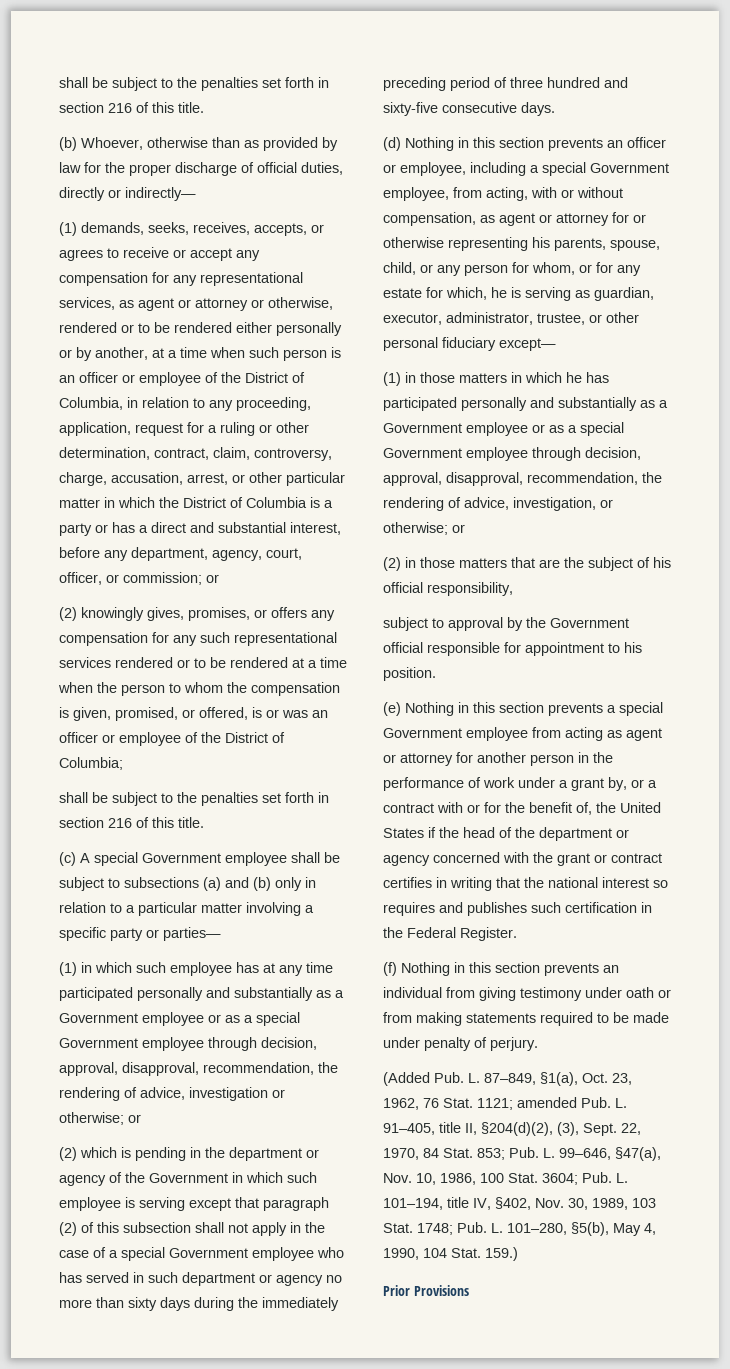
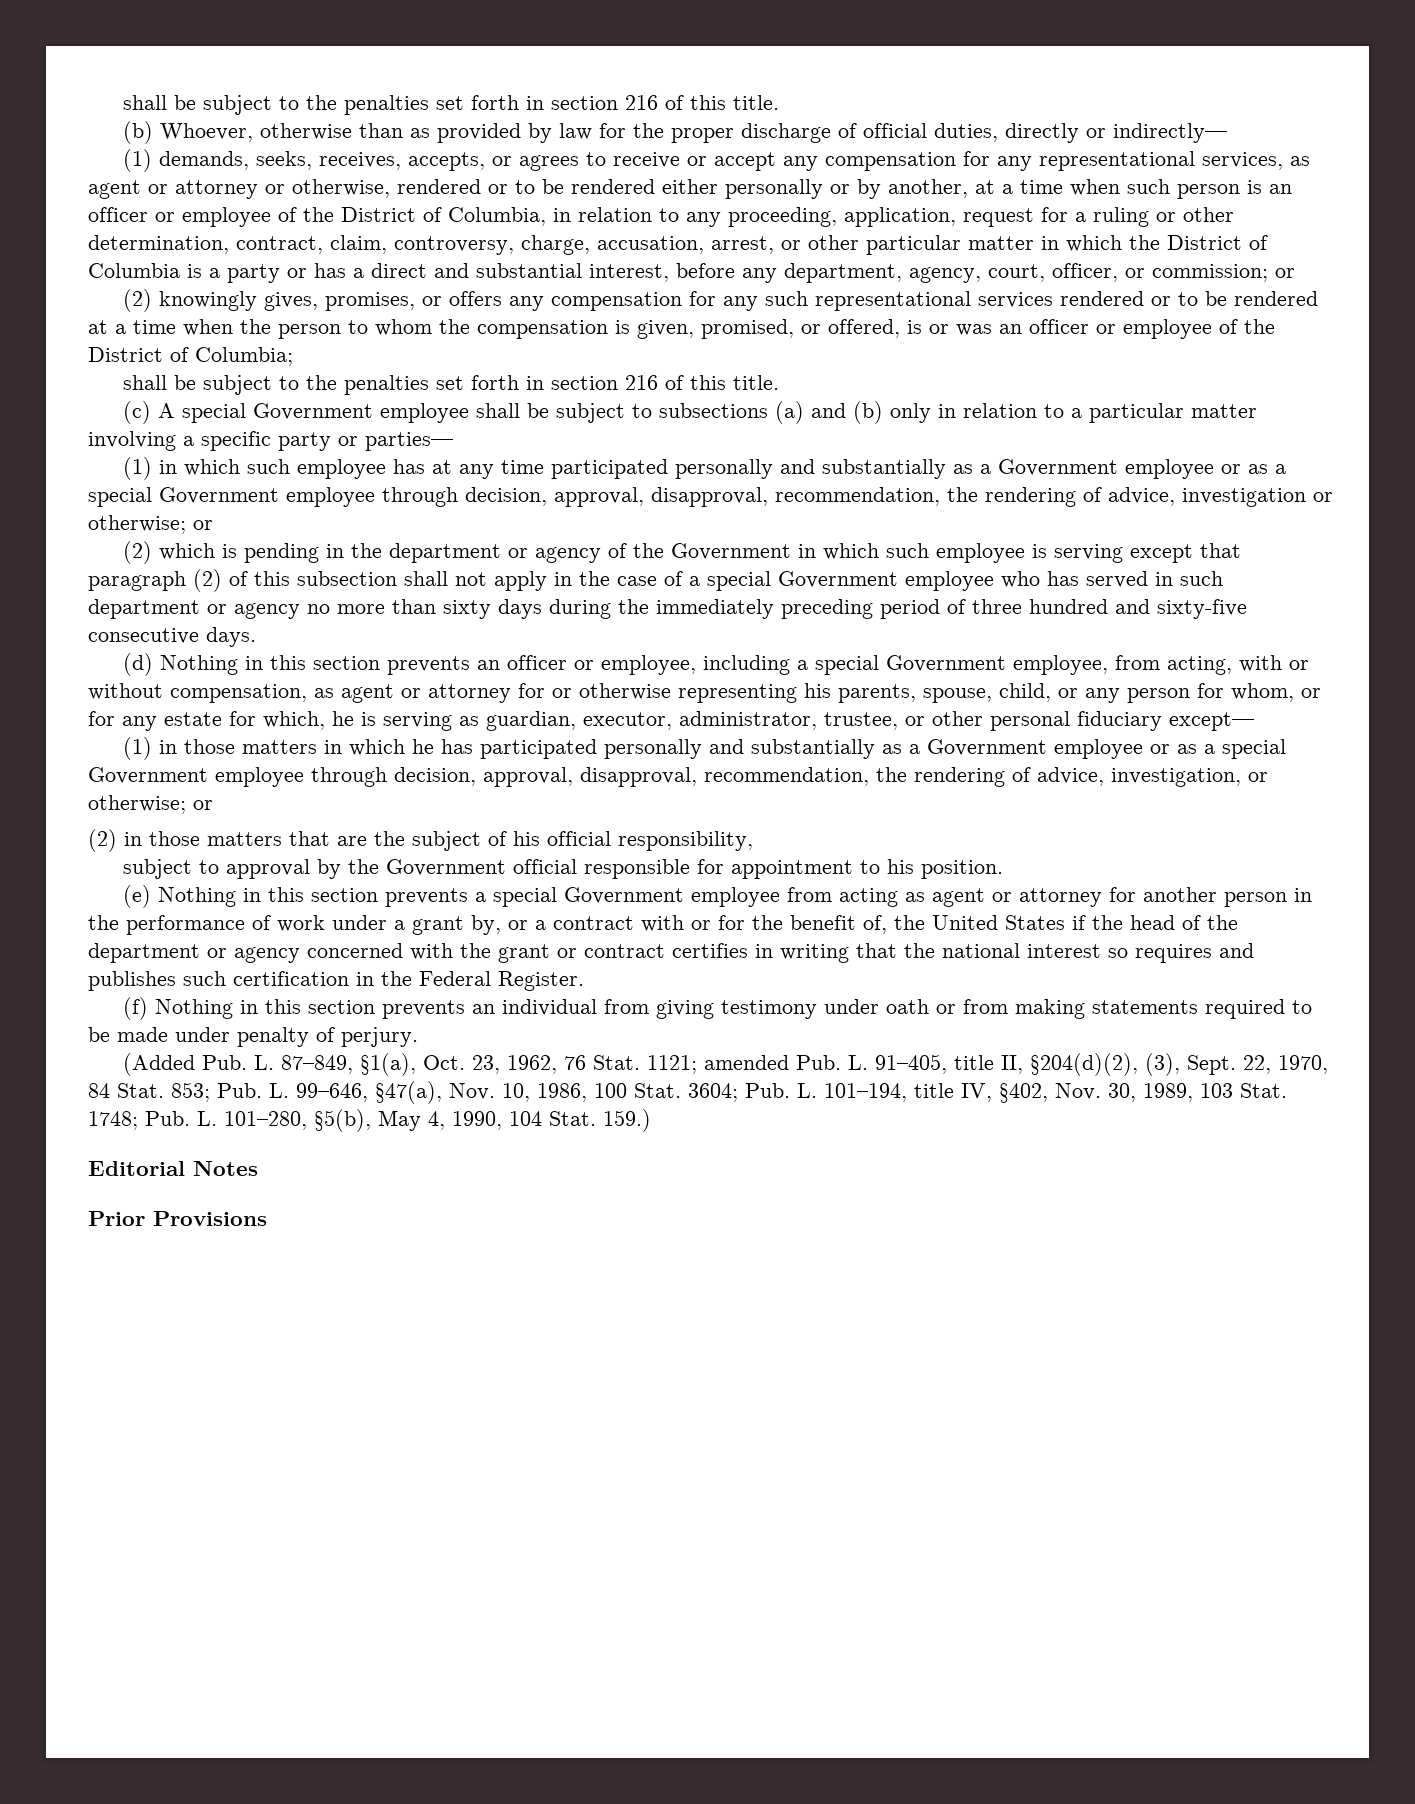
+ Editorial Notes

